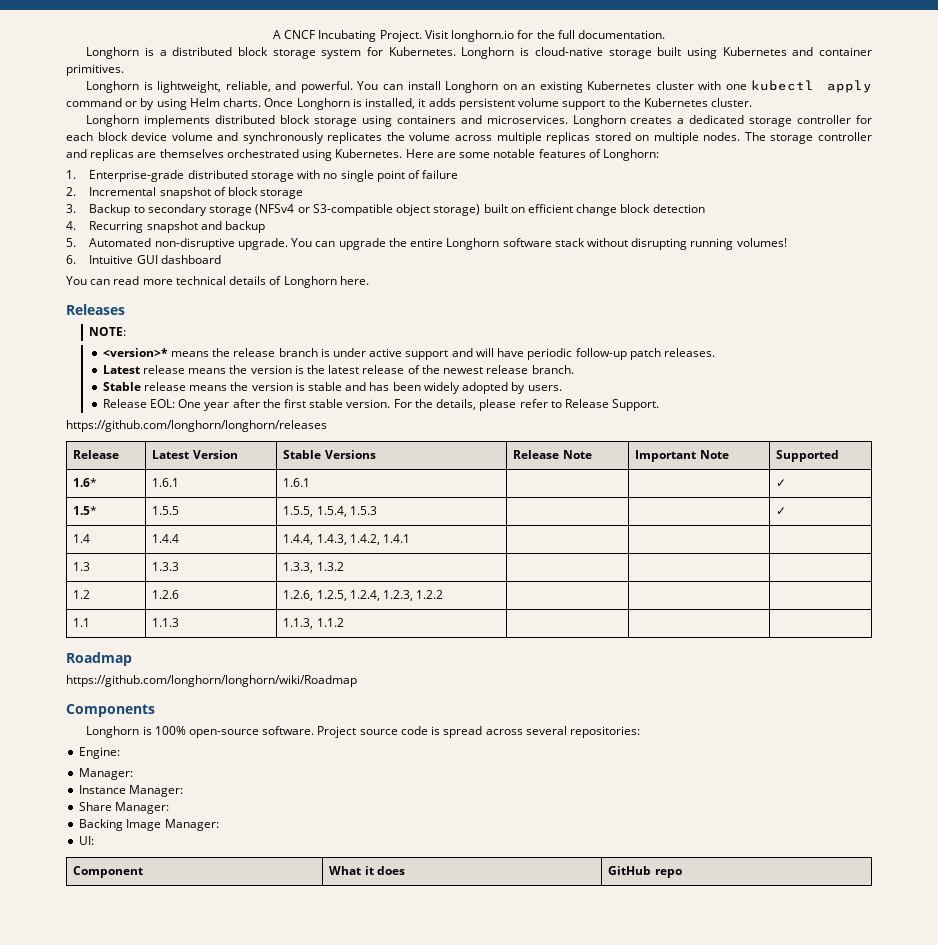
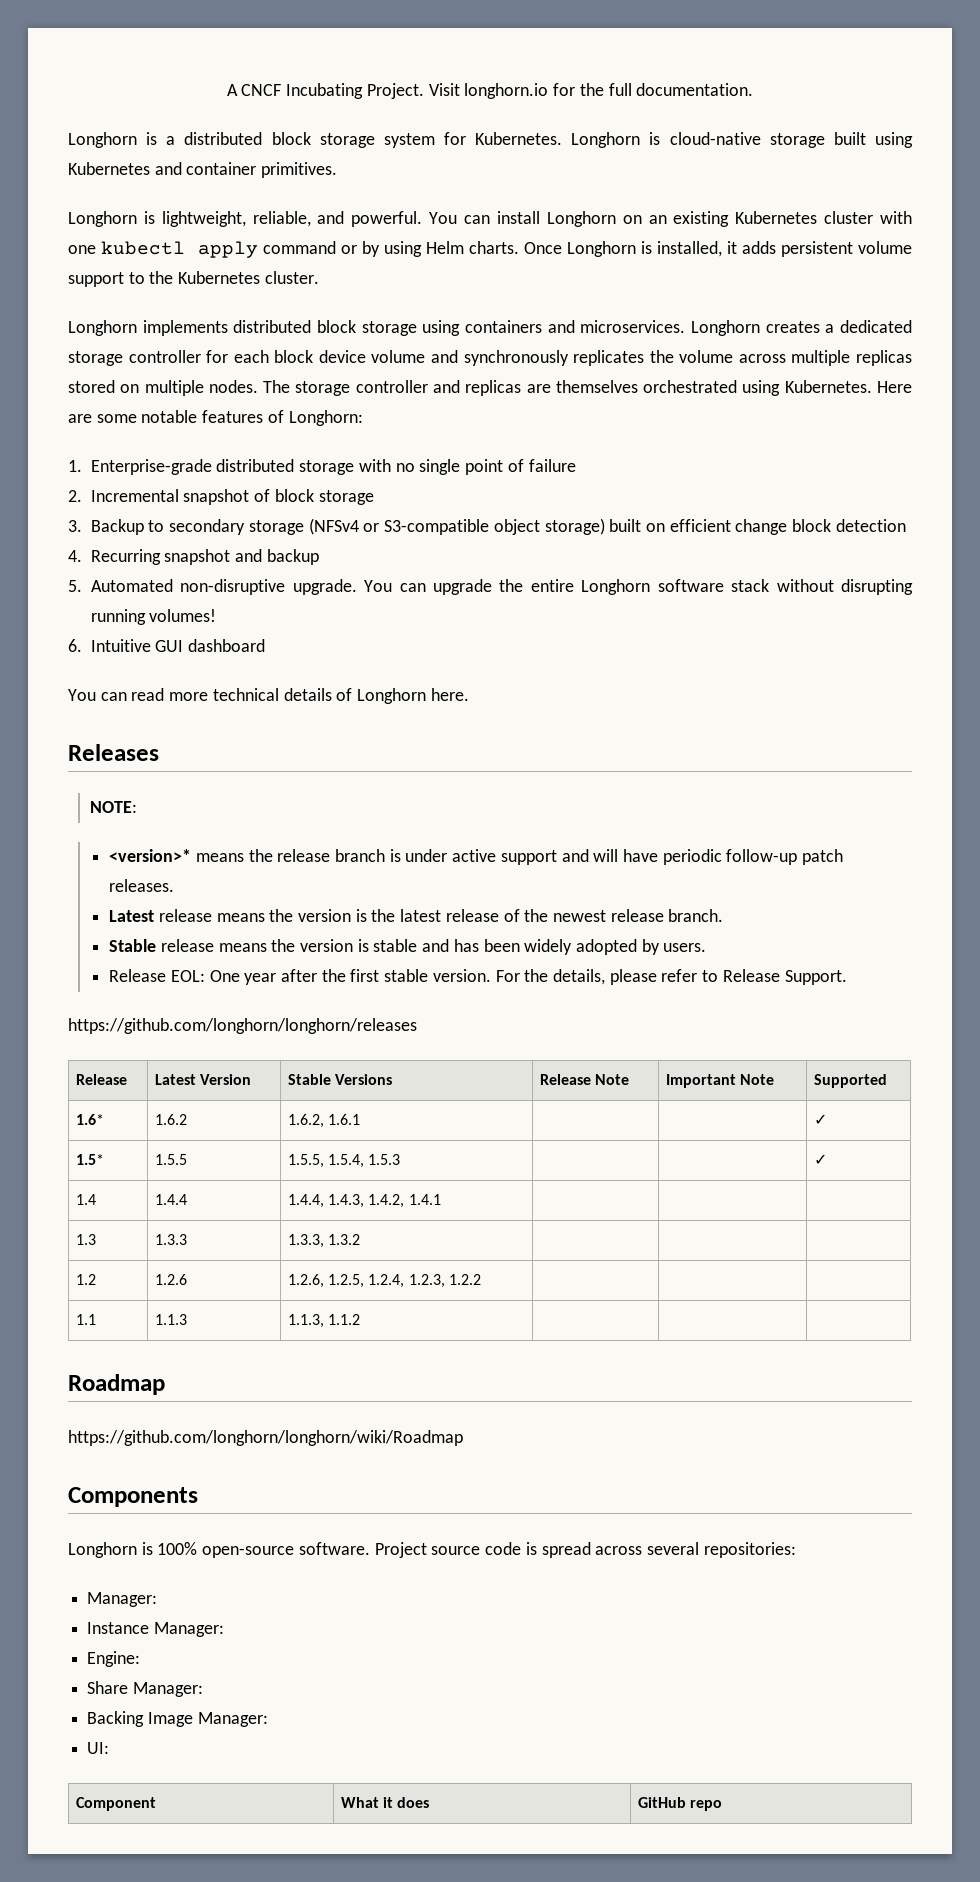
- 1.6* | 1.6.1 | 1.6.1 | | | ✓
+ 1.6* | 1.6.2 | 1.6.2, 1.6.1 | | | ✓
- Engine:
+ Engine:

